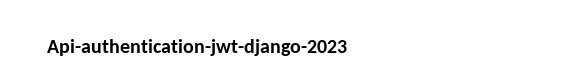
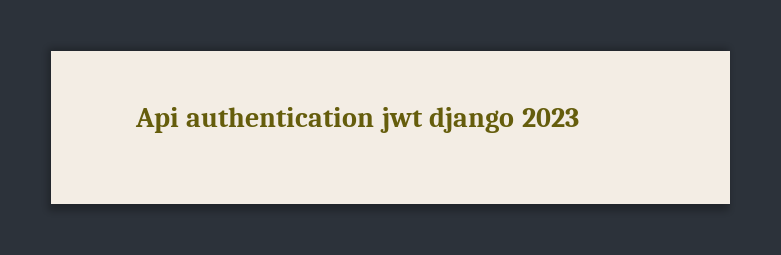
- Api-authentication-jwt-django-2023
+ Api authentication jwt django 2023

